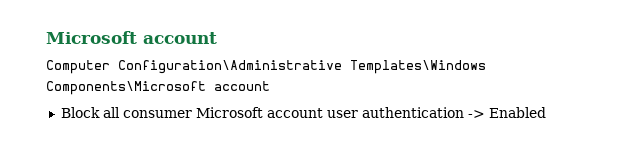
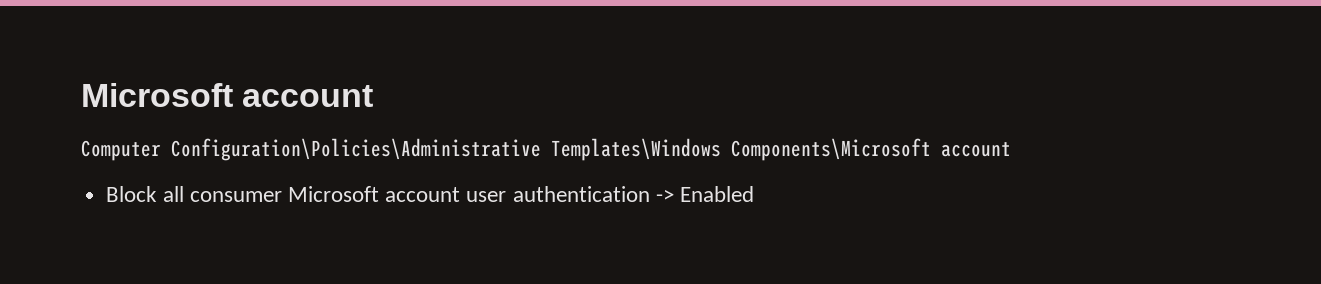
- Computer Configuration\Administrative Templates\Windows Components\Microsoft account
+ Computer Configuration\Policies\Administrative Templates\Windows Components\Microsoft account

